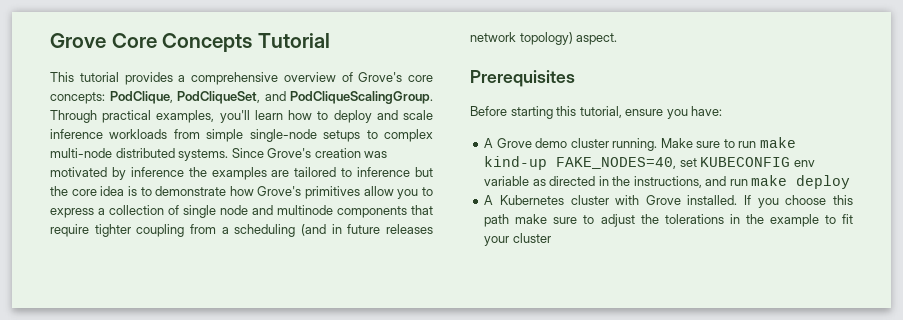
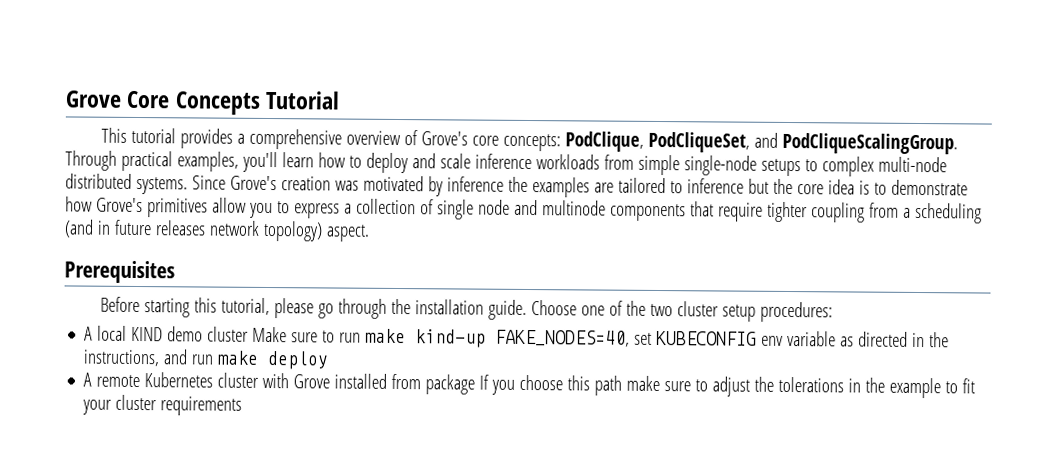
- Before starting this tutorial, ensure you have:
- A Grove demo cluster running. Make sure to run make kind-up FAKE_NODES=40, set KUBECONFIG env variable as directed in the instructions, and run make deploy
+ Before starting this tutorial, please go through the installation guide. Choose one of the two cluster setup procedures:
+ A local KIND demo cluster Make sure to run make kind-up FAKE_NODES=40, set KUBECONFIG env variable as directed in the instructions, and run make deploy
- A Kubernetes cluster with Grove installed. If you choose this path make sure to adjust the tolerations in the example to fit your cluster
+ A remote Kubernetes cluster with Grove installed from package If you choose this path make sure to adjust the tolerations in the example to fit your cluster requirements

